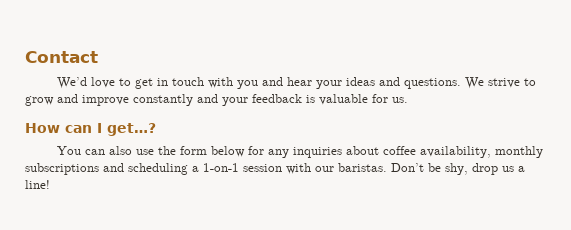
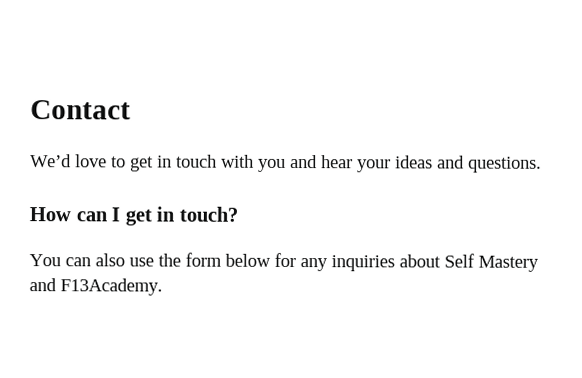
- We strive to grow and improve constantly and your feedback is valuable for us.
- How can I get…?
+ How can I get in touch?
- You can also use the form below for any inquiries about coffee availability, monthly subscriptions and scheduling a 1-on-1 session with our baristas. Don’t be shy, drop us a line!
+ You can also use the form below for any inquiries about Self Mastery and F13Academy.

